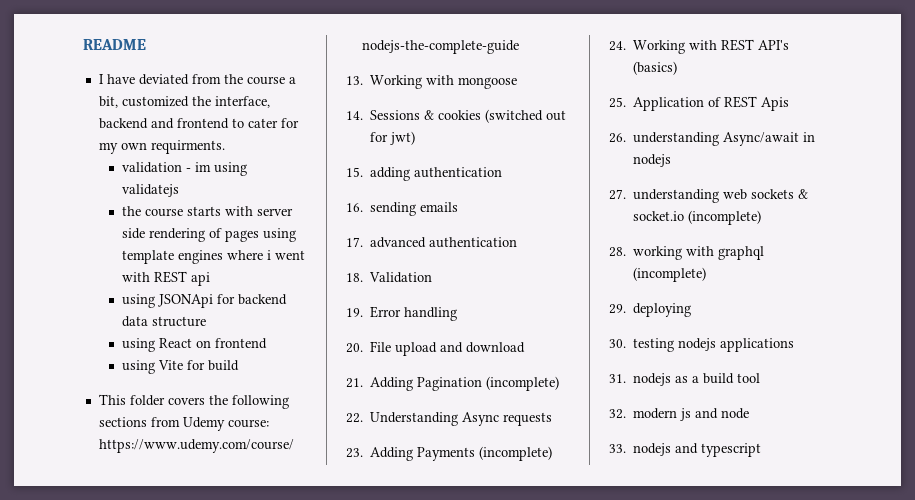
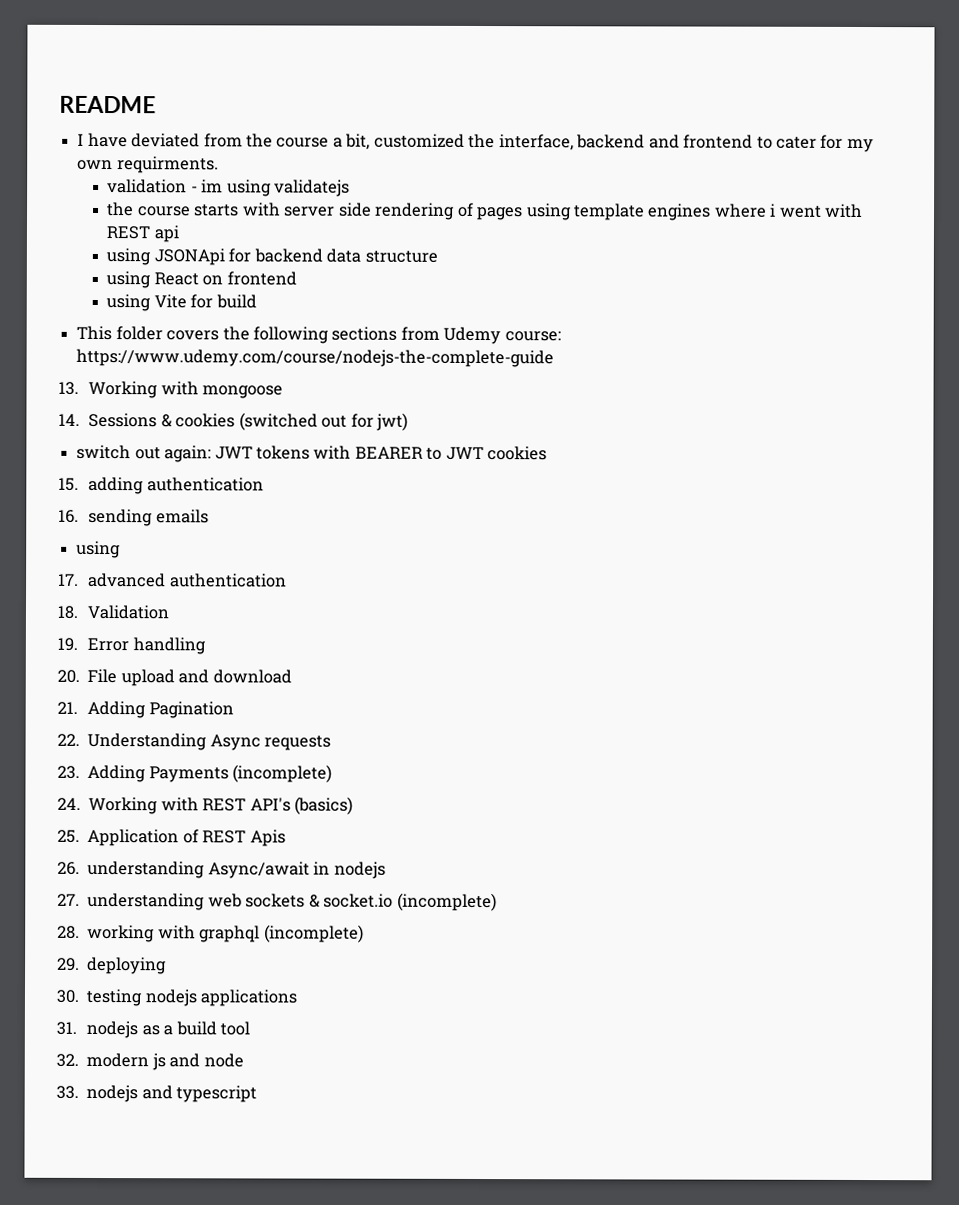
+ switch out again: JWT tokens with BEARER to JWT cookies
  16. sending emails
+ using
- 21. Adding Pagination (incomplete)
+ 21. Adding Pagination

